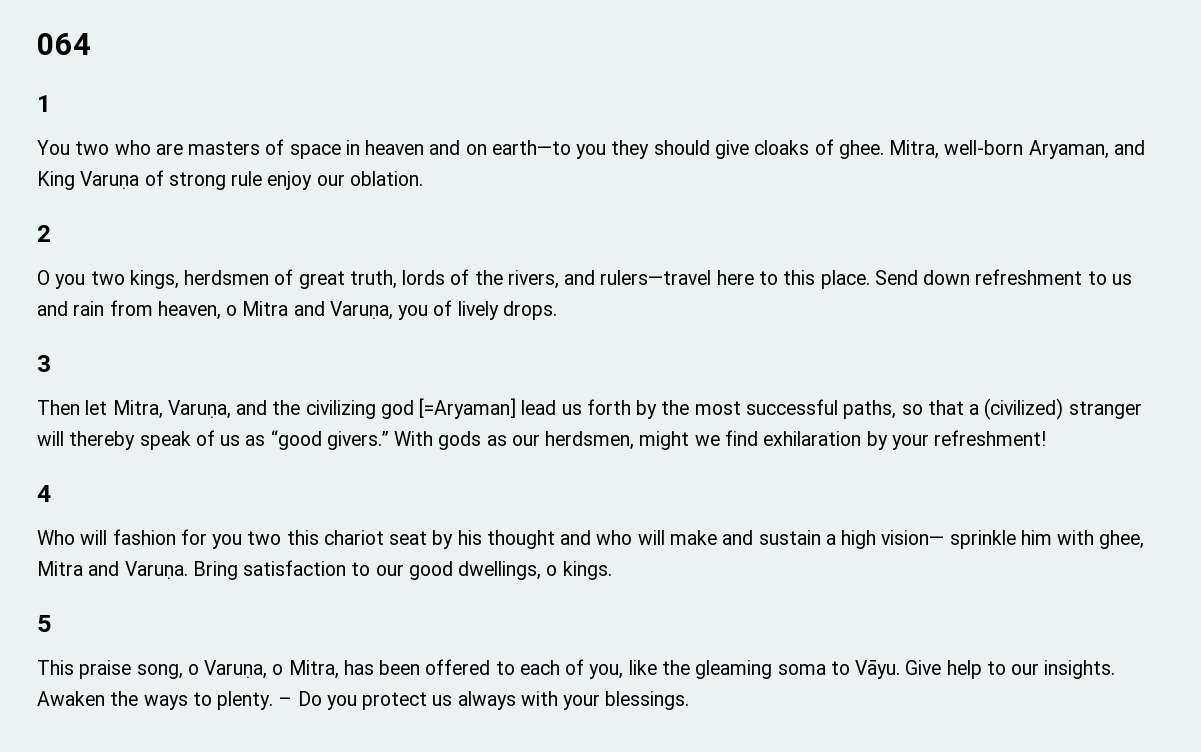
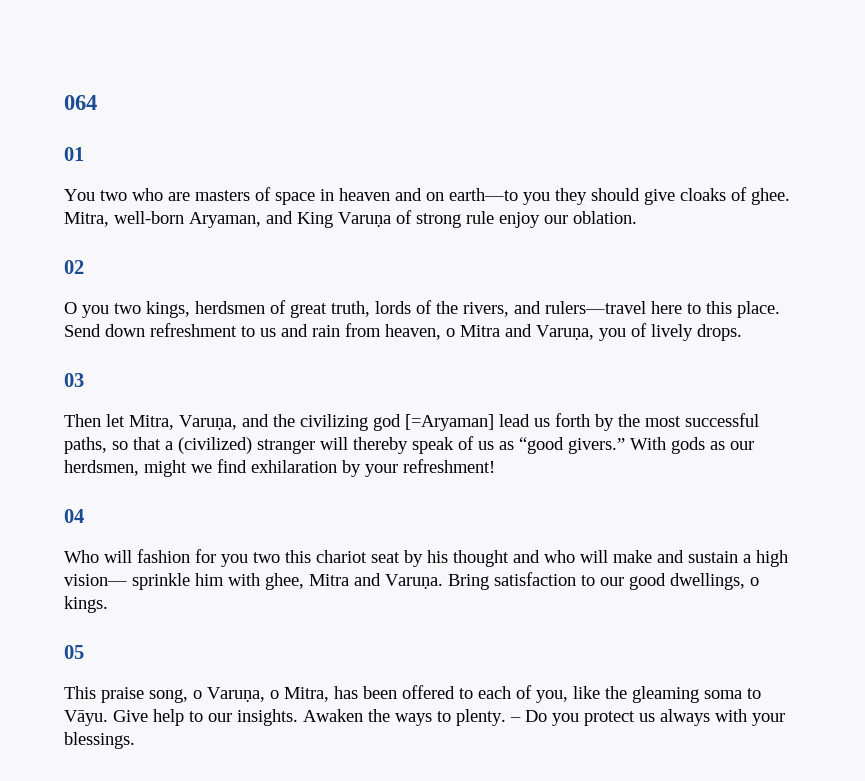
- 1
+ 01
- 2
+ 02
- 3
+ 03
- 4
+ 04
- 5
+ 05

